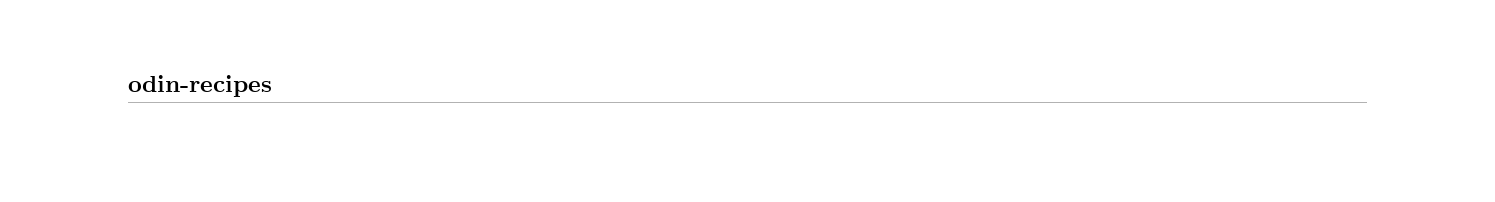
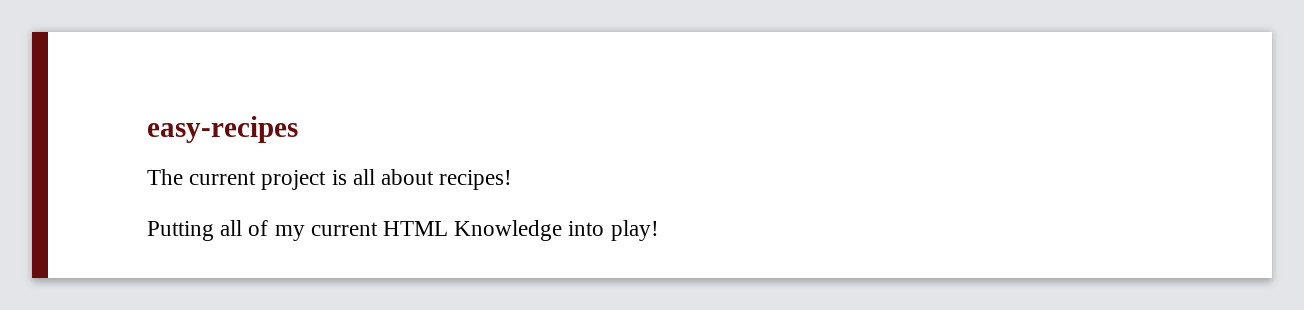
- odin-recipes
+ easy-recipes
+ The current project is all about recipes!
+ Putting all of my current HTML Knowledge into play!

